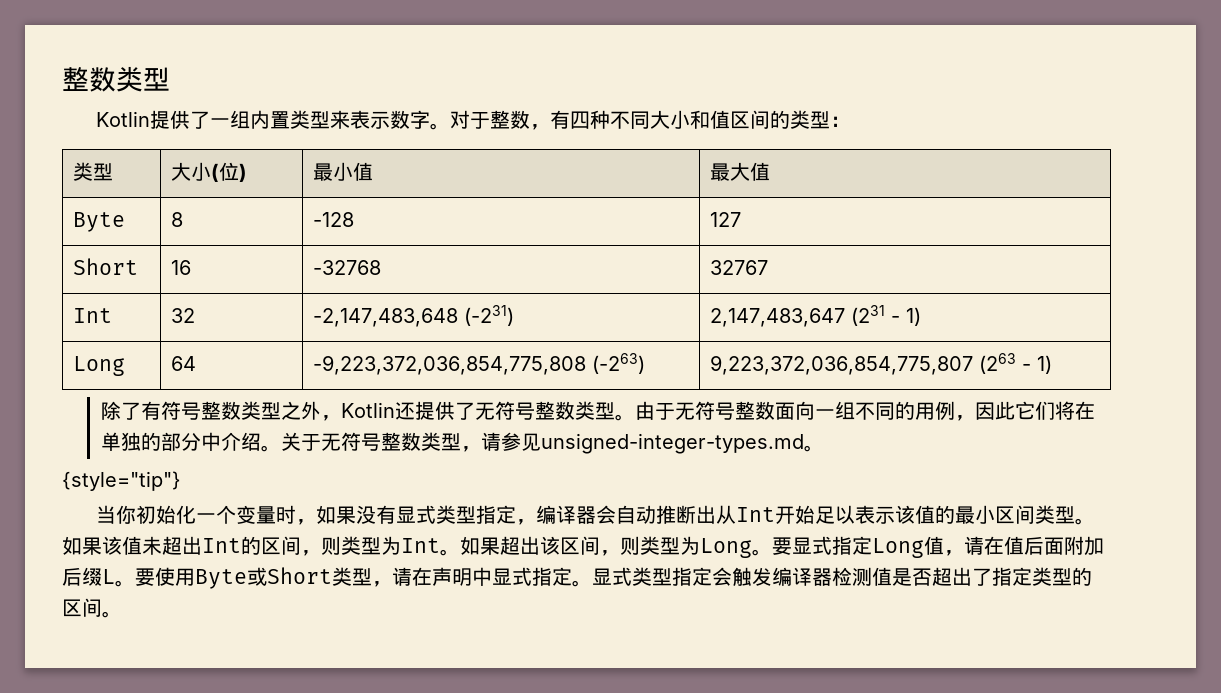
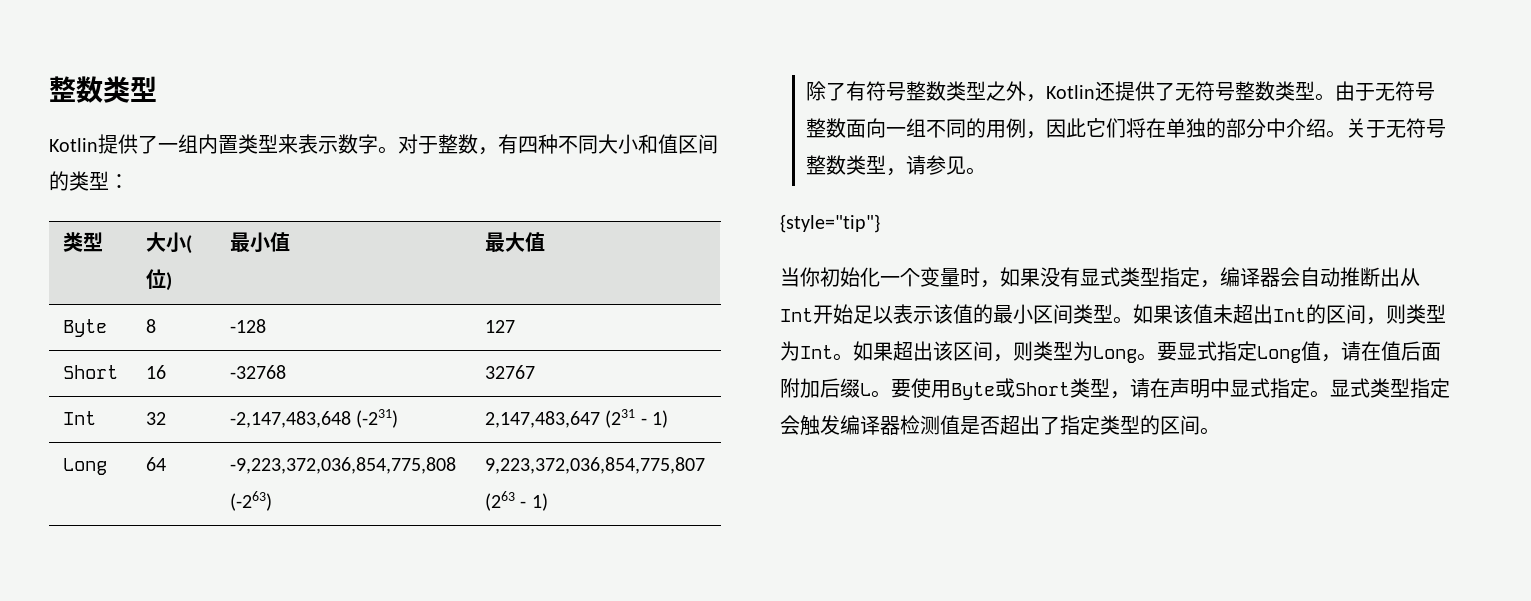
- 关于无符号整数类型，请参见unsigned-integer-types.md。
+ 关于无符号整数类型，请参见。

